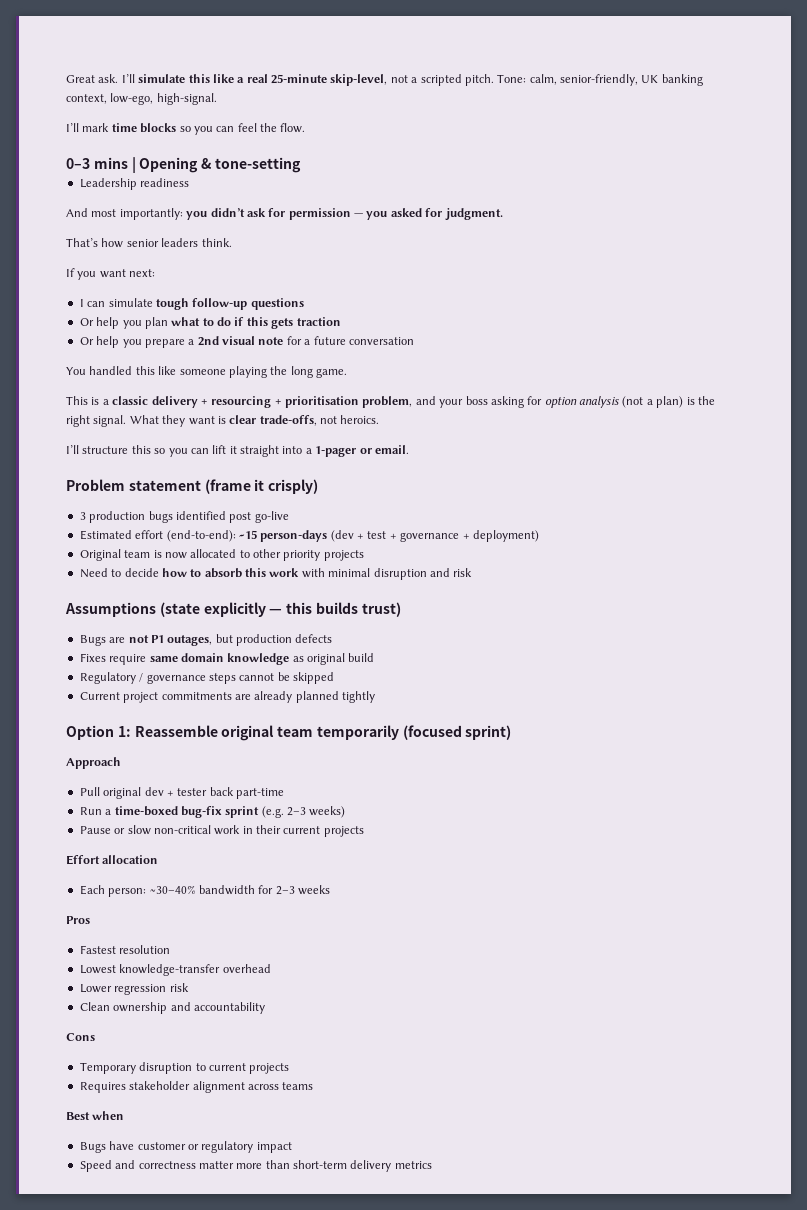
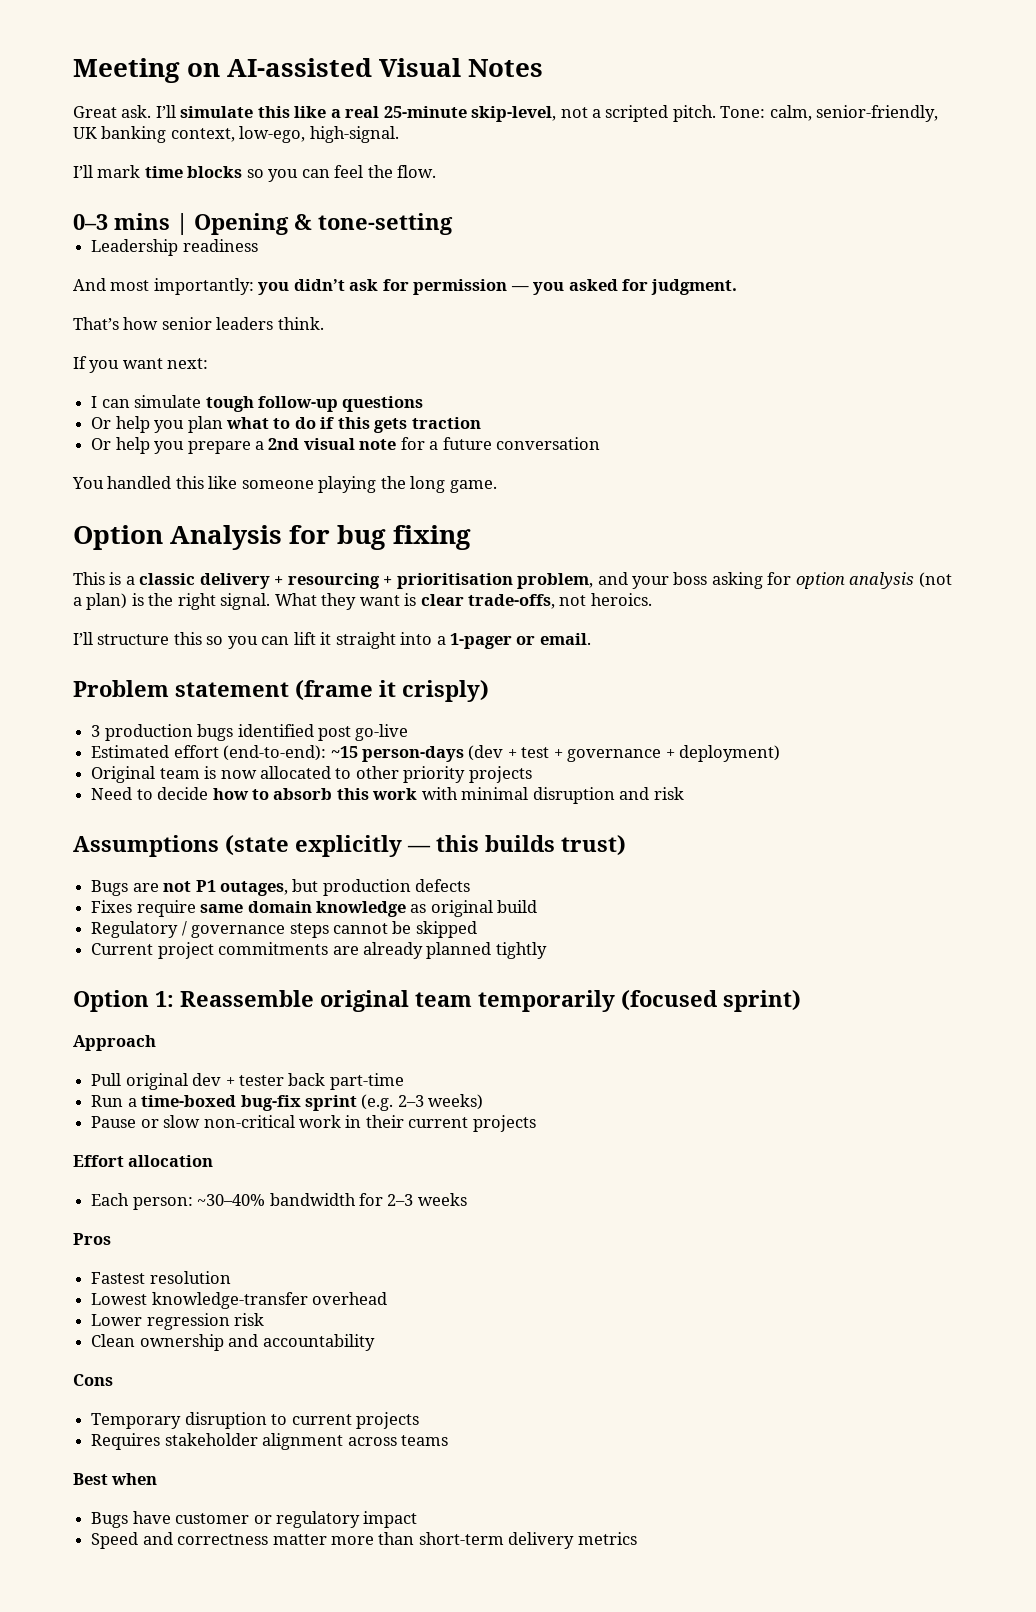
+ Meeting on AI-assisted Visual Notes
+ Option Analysis for bug fixing

